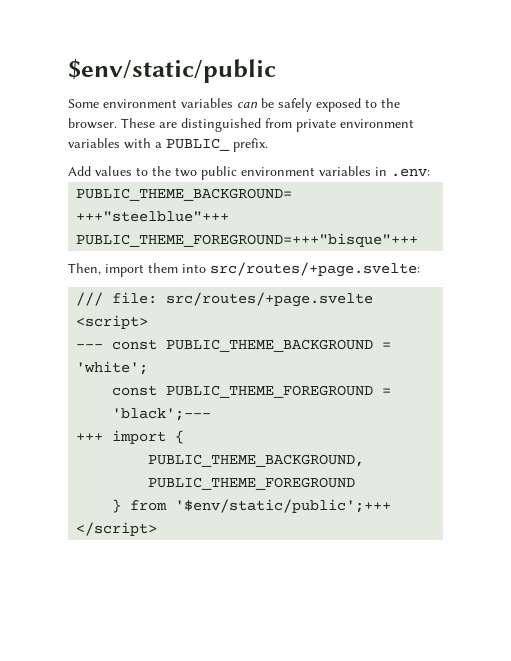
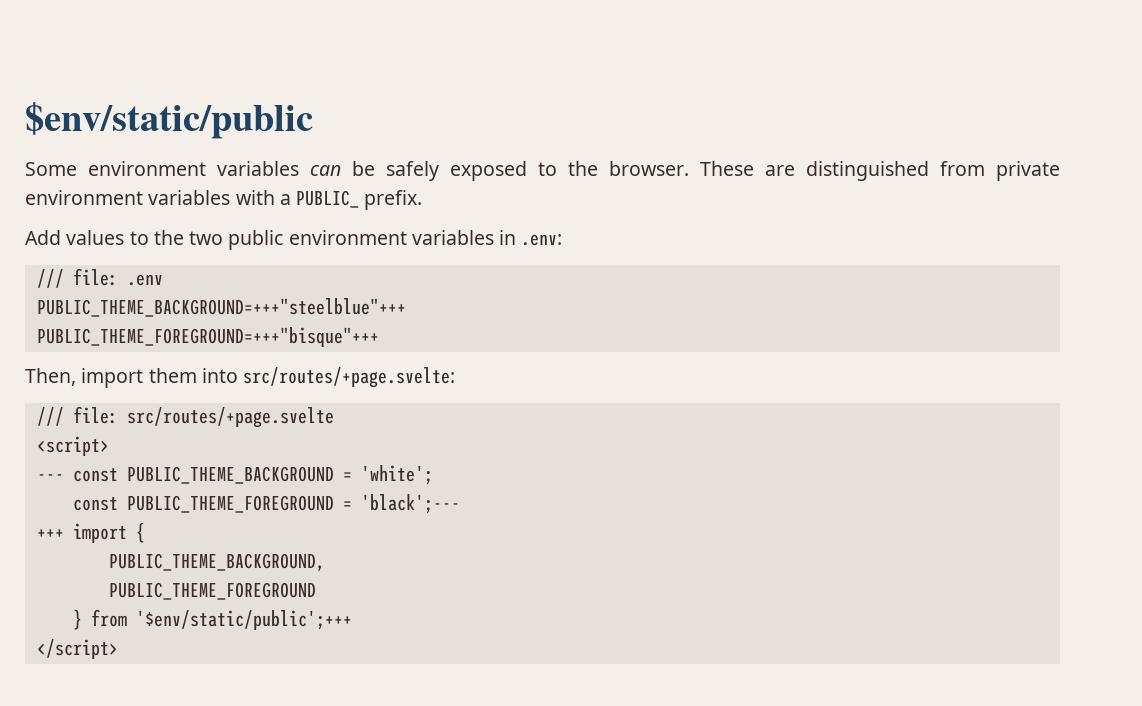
+ /// file: .env

